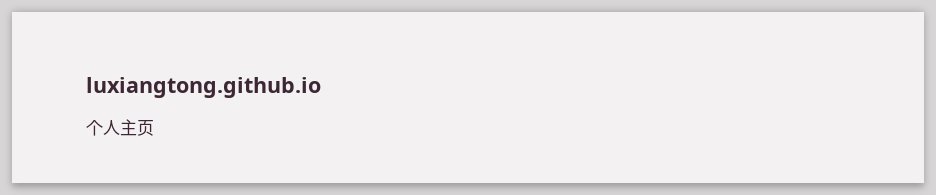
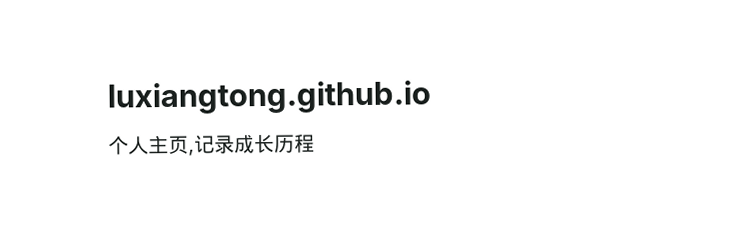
- 个人主页
+ 个人主页,记录成长历程

